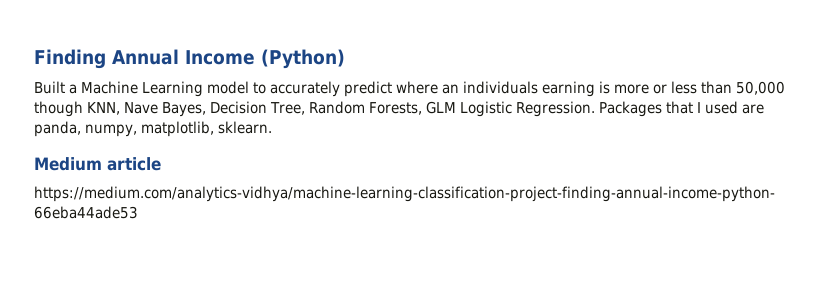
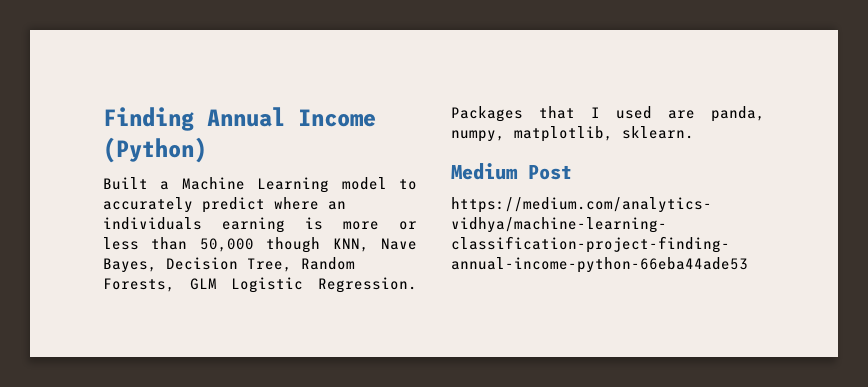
- Medium article
+ Medium Post

